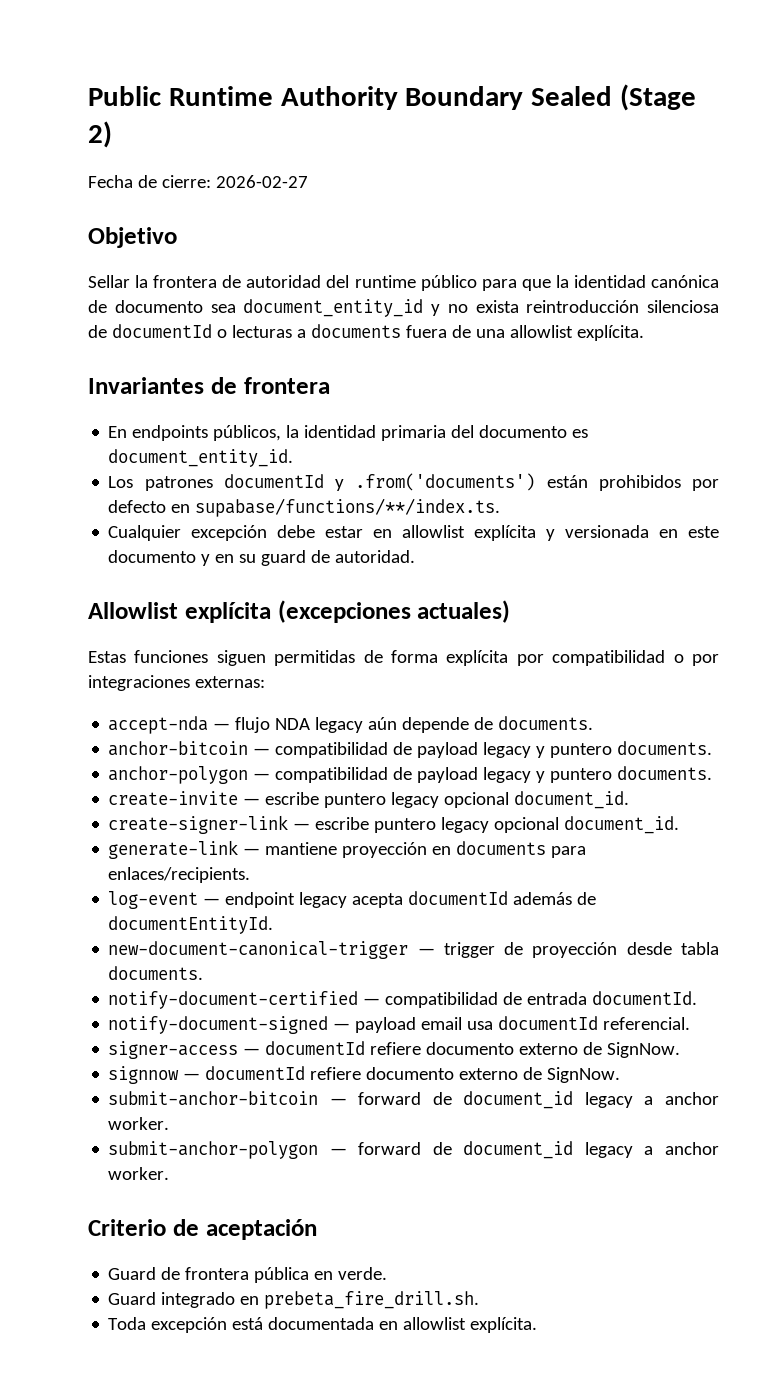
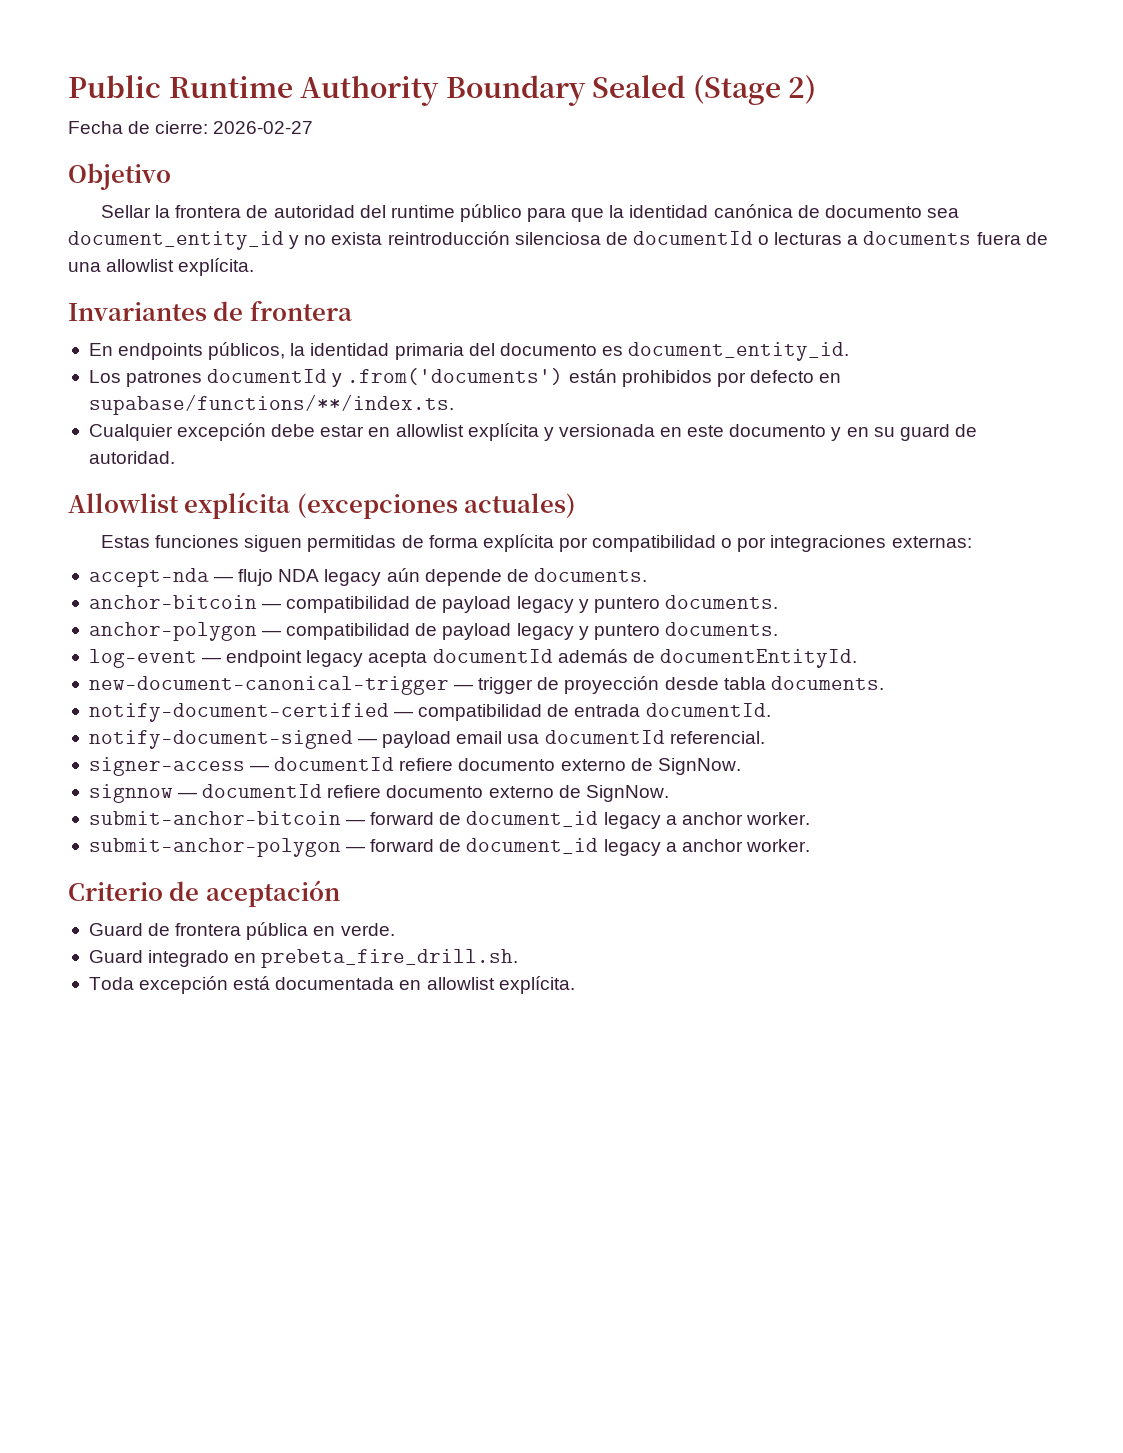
- create-invite — escribe puntero legacy opcional document_id.
- create-signer-link — escribe puntero legacy opcional document_id.
- generate-link — mantiene proyección en documents para enlaces/recipients.

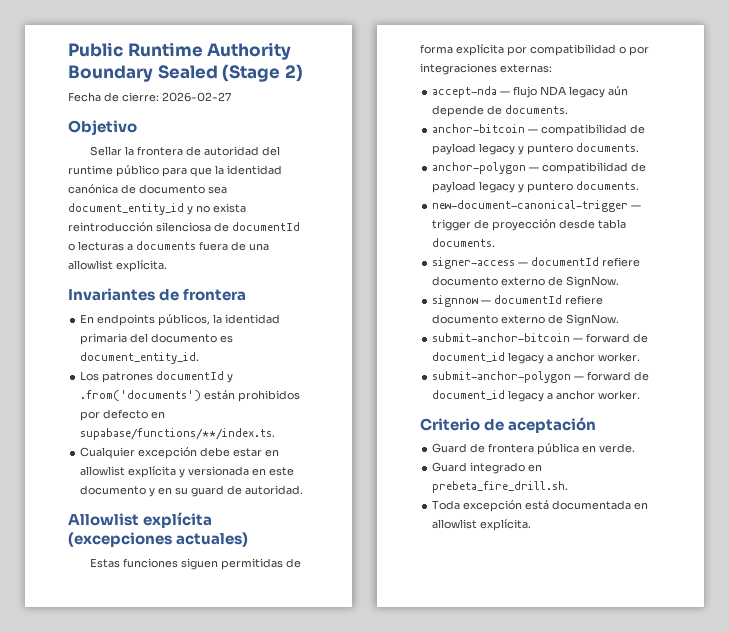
- log-event — endpoint legacy acepta documentId además de documentEntityId.
- notify-document-certified — compatibilidad de entrada documentId.
- notify-document-signed — payload email usa documentId referencial.

